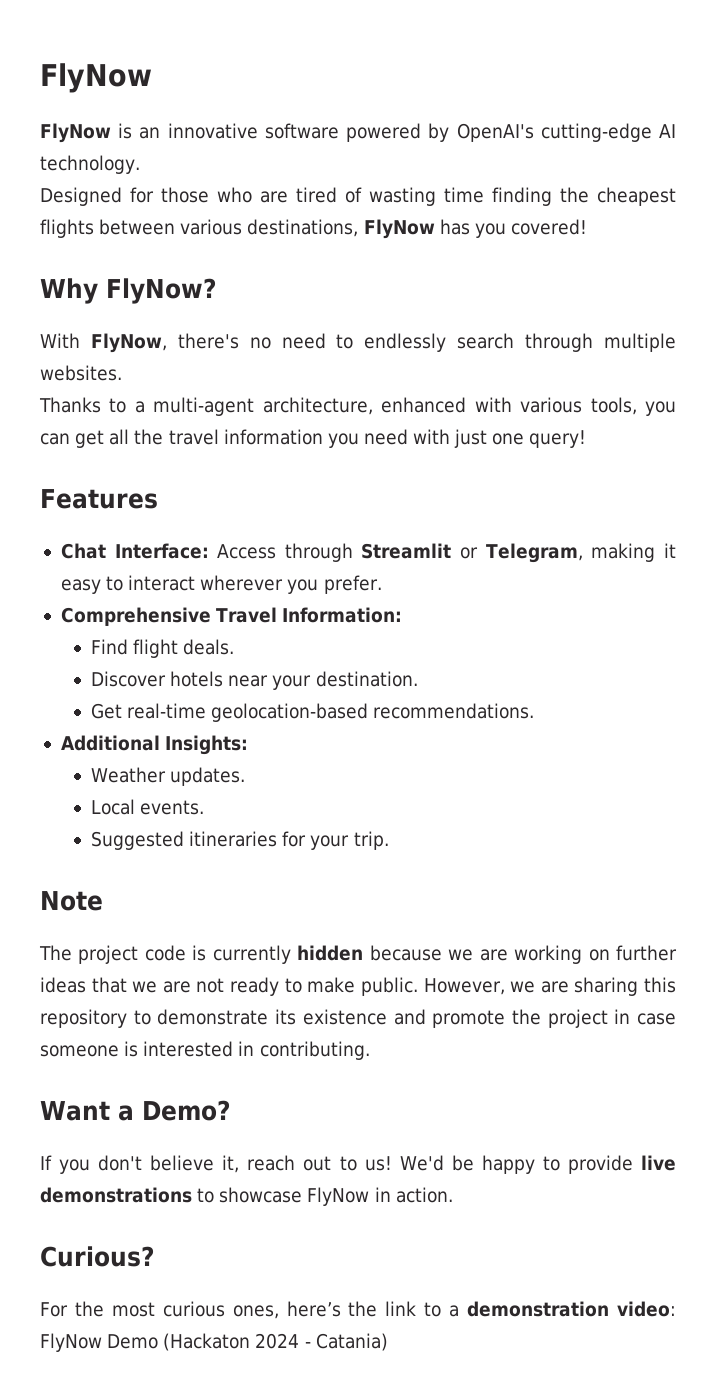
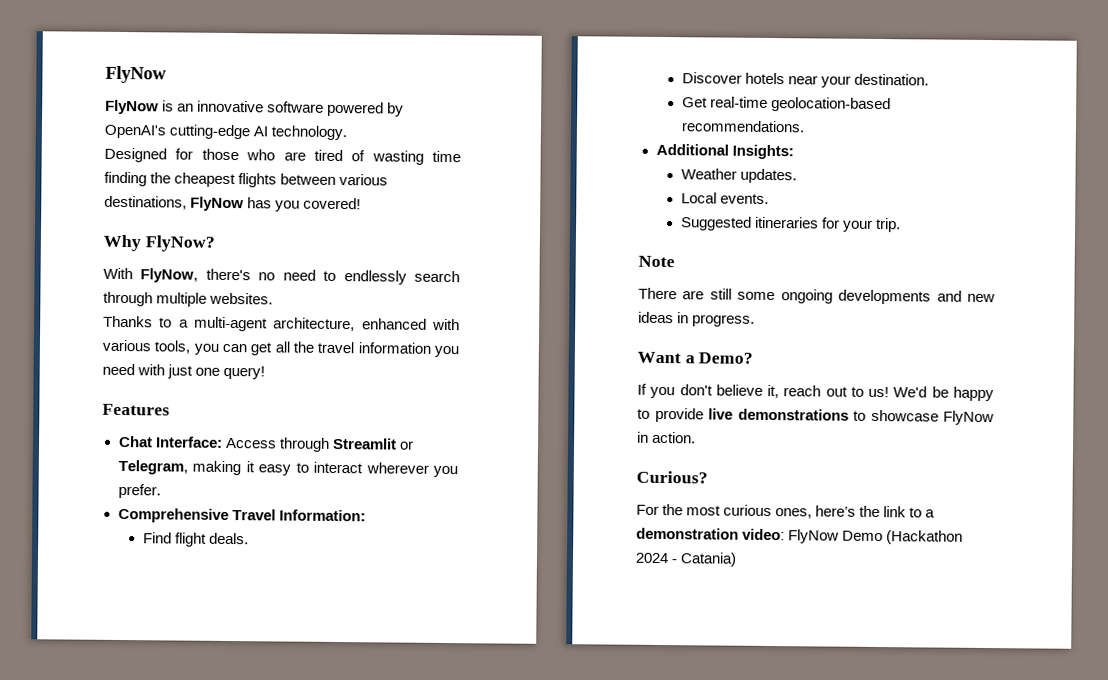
- The project code is currently hidden because we are working on further ideas that we are not ready to make public. However, we are sharing this repository to demonstrate its existence and promote the project in case someone is interested in contributing.
+ There are still some ongoing developments and new ideas in progress.
- For the most curious ones, here’s the link to a demonstration video: FlyNow Demo (Hackaton 2024 - Catania)
+ For the most curious ones, here’s the link to a demonstration video: FlyNow Demo (Hackathon 2024 - Catania)

